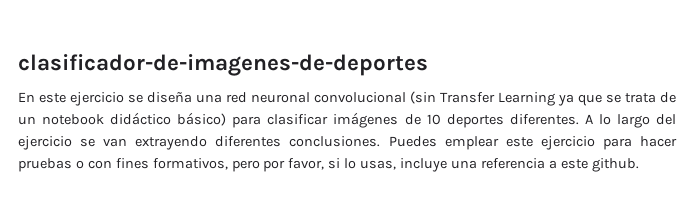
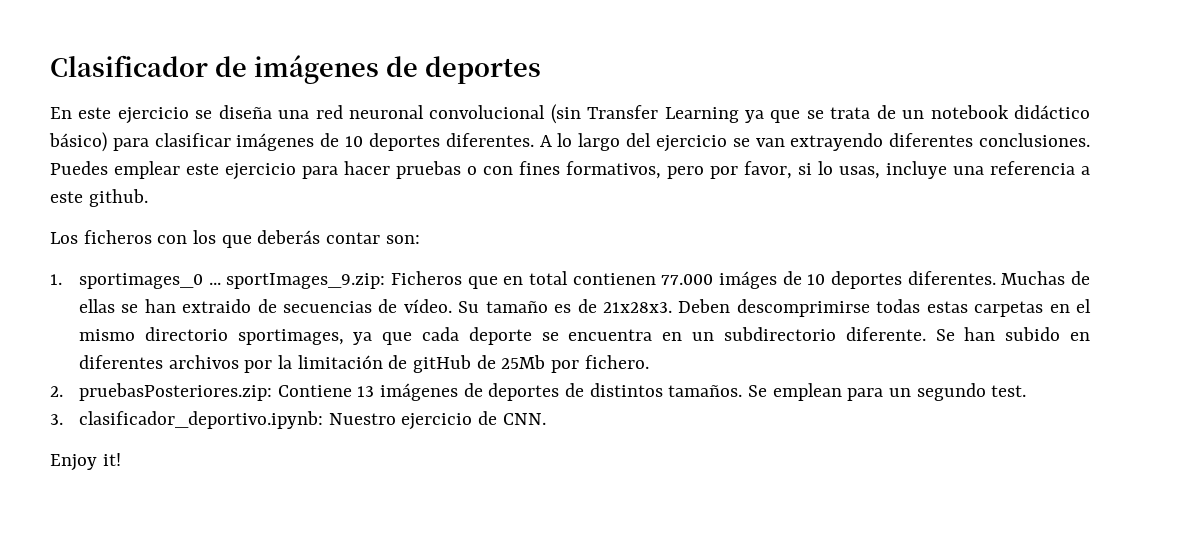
- clasificador-de-imagenes-de-deportes
+ Clasificador de imágenes de deportes
+ Los ficheros con los que deberás contar son:
+ 1. sportimages_0 ... sportImages_9.zip: Ficheros que en total contienen 77.000 imáges de 10 deportes diferentes. Muchas de ellas se han extraido de secuencias de vídeo. Su tamaño es de 21x28x3. Deben descomprimirse todas estas carpetas en el mismo directorio sportimages, ya que cada deporte se encuentra en un subdirectorio diferente. Se han subido en diferentes archivos por la limitación de gitHub de 25Mb por fichero.
+ 2. pruebasPosteriores.zip: Contiene 13 imágenes de deportes de distintos tamaños. Se emplean para un segundo test.
+ 3. clasificador_deportivo.ipynb: Nuestro ejercicio de CNN.
+ Enjoy it!

